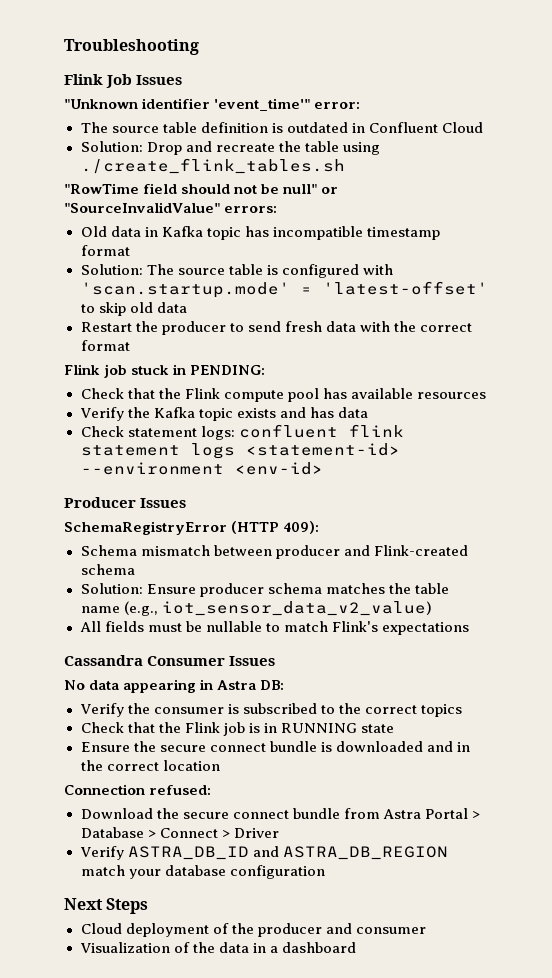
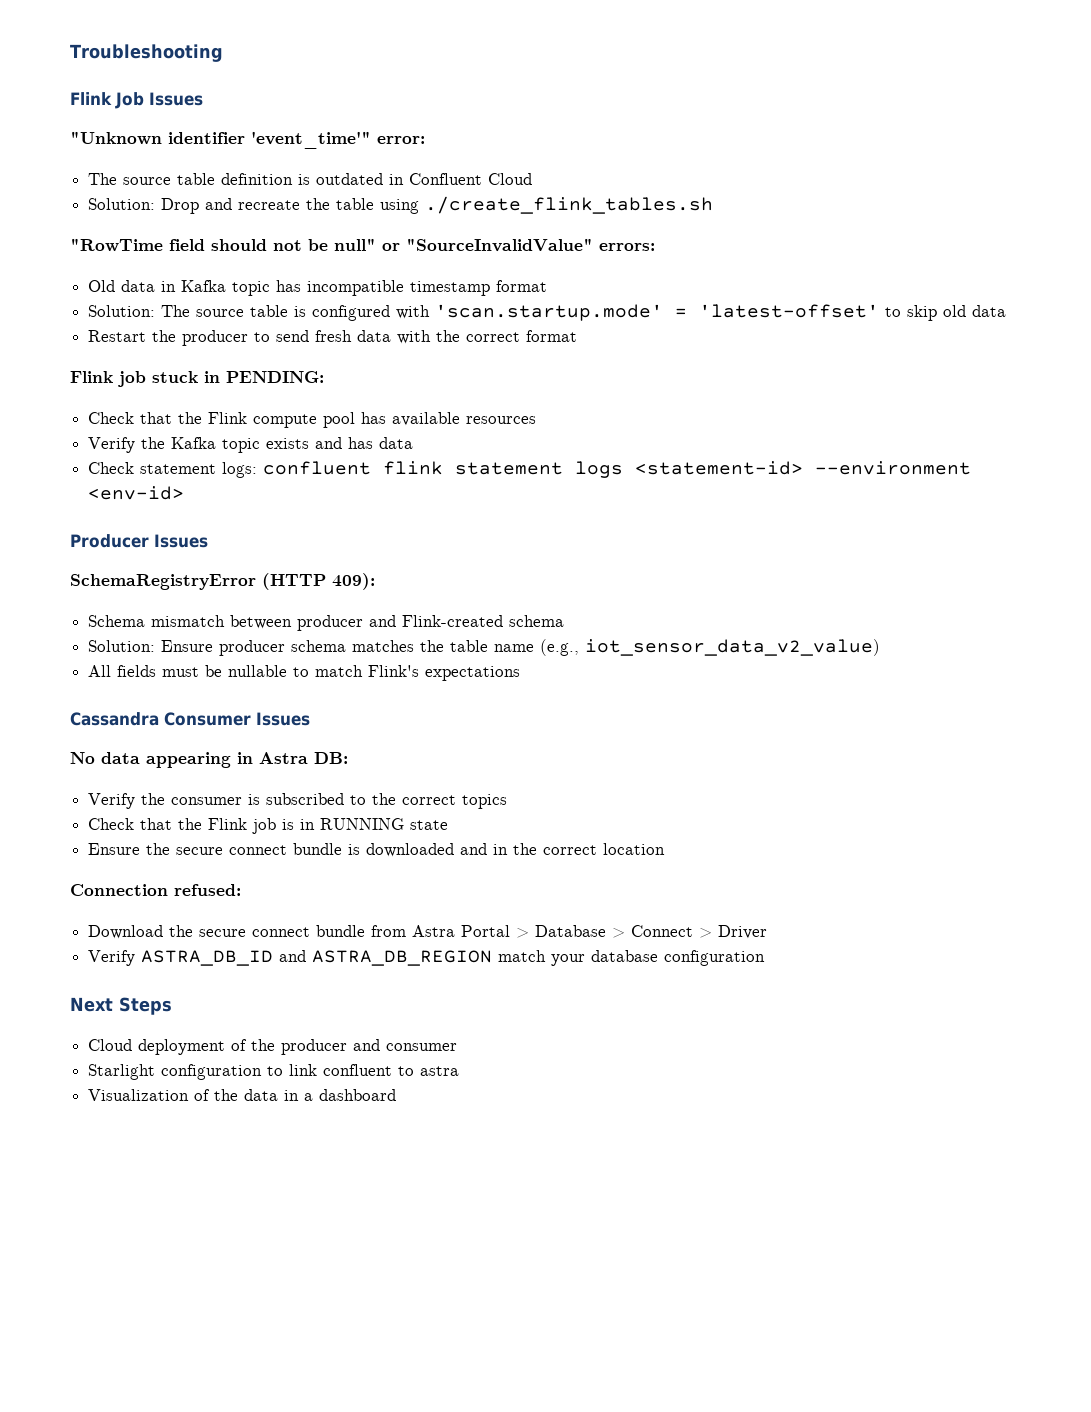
+ Starlight configuration to link confluent to astra

